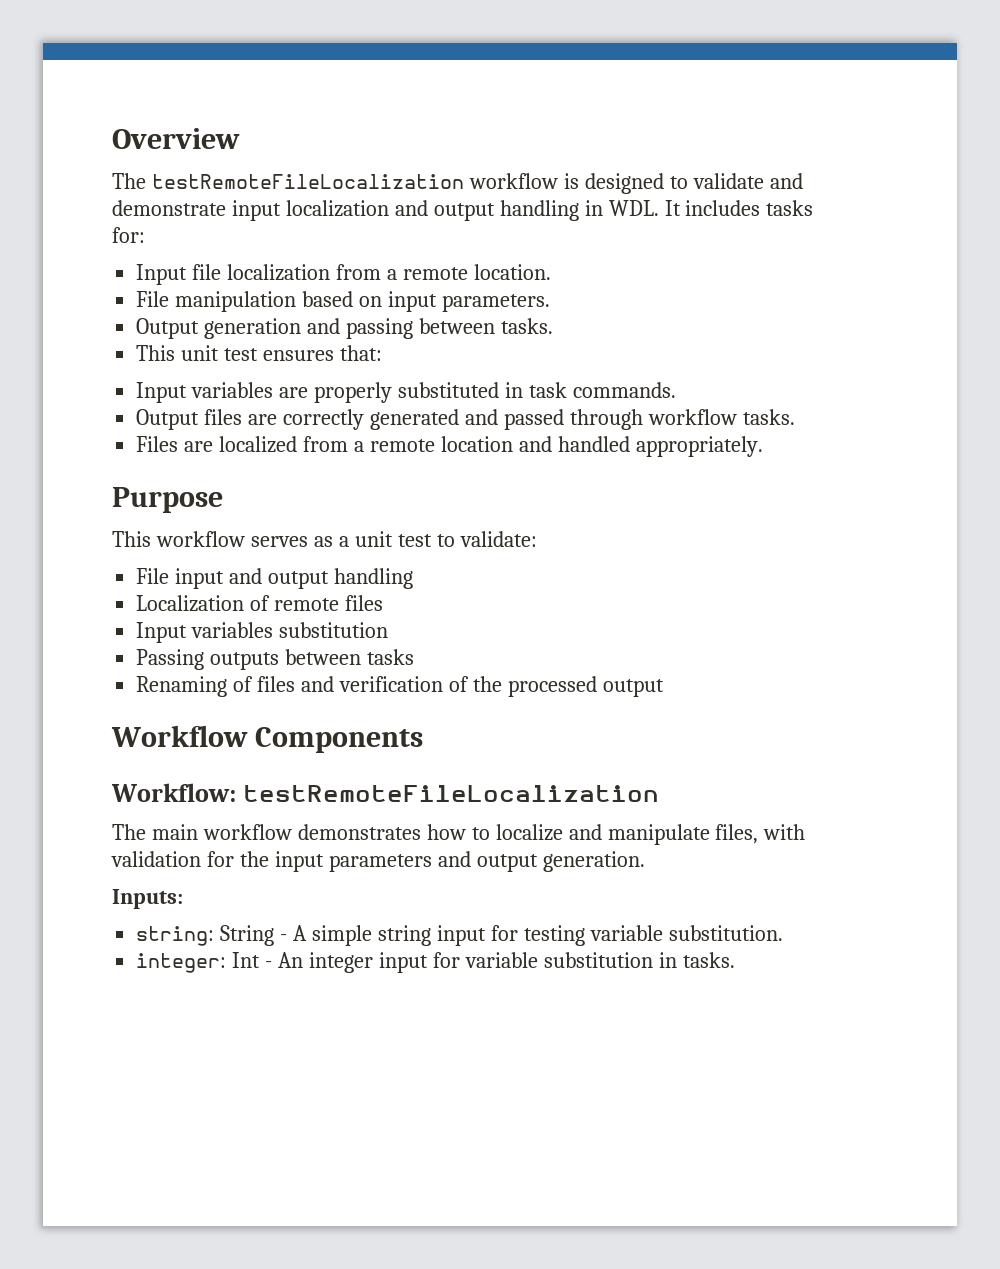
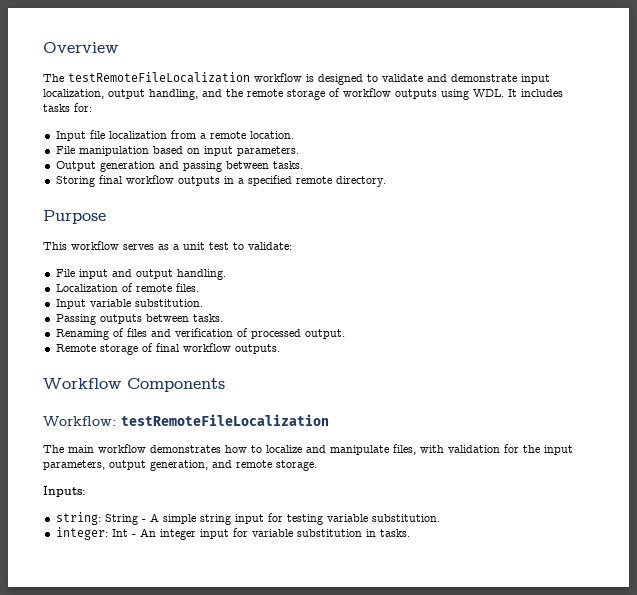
- The testRemoteFileLocalization workflow is designed to validate and demonstrate input localization and output handling in WDL. It includes tasks for:
+ The testRemoteFileLocalization workflow is designed to validate and demonstrate input localization, output handling, and the remote storage of workflow outputs using WDL. It includes tasks for:
- This unit test ensures that:
- Input variables are properly substituted in task commands.
- Output files are correctly generated and passed through workflow tasks.
- Files are localized from a remote location and handled appropriately.
+ Storing final workflow outputs in a specified remote directory.
- File input and output handling
+ File input and output handling.
- Localization of remote files
- Input variables substitution
+ Localization of remote files.
+ Input variable substitution.
- Passing outputs between tasks
+ Passing outputs between tasks.
- Renaming of files and verification of the processed output
+ Renaming of files and verification of processed output.
+ Remote storage of final workflow outputs.
- The main workflow demonstrates how to localize and manipulate files, with validation for the input parameters and output generation.
+ The main workflow demonstrates how to localize and manipulate files, with validation for the input parameters, output generation, and remote storage.

